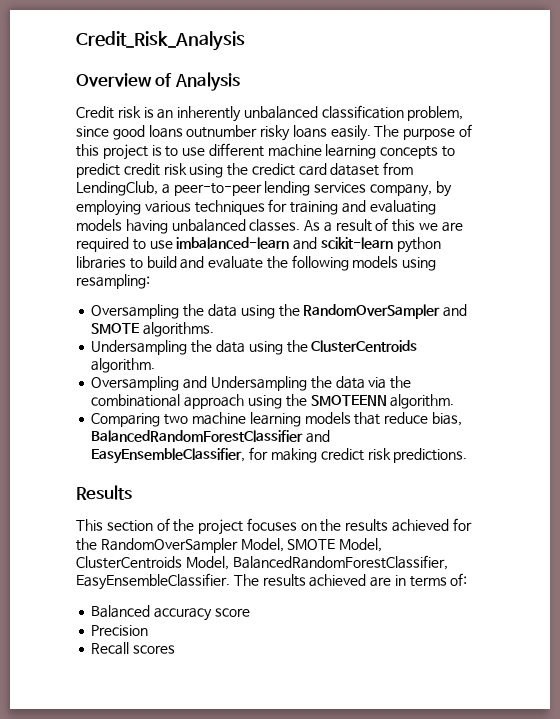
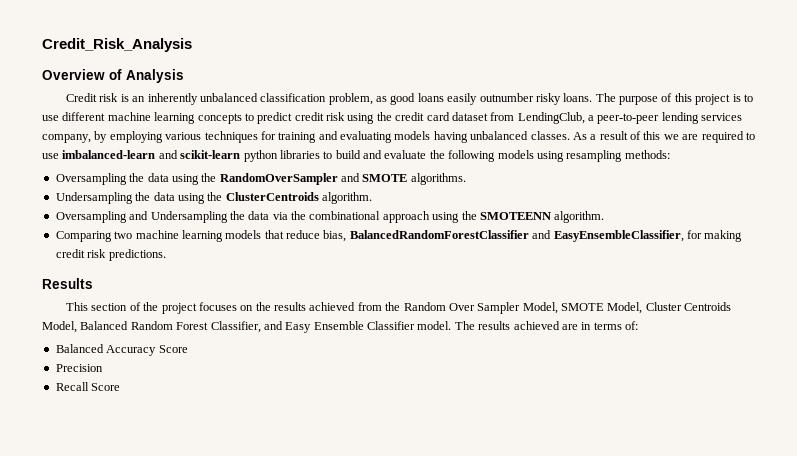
- Credit risk is an inherently unbalanced classification problem, since good loans outnumber risky loans easily.
+ Credit risk is an inherently unbalanced classification problem, as good loans easily outnumber risky loans.
- The purpose of this project is to use different machine learning concepts to predict credit risk using the credict card dataset from LendingClub, a peer-to-peer lending services company, by employing various techniques for training and evaluating models having unbalanced classes.
+ The purpose of this project is to use different machine learning concepts to predict credit risk using the credit card dataset from LendingClub, a peer-to-peer lending services company, by employing various techniques for training and evaluating models having unbalanced classes.
- As a result of this we are required to use imbalanced-learn and scikit-learn python libraries to build and evaluate the following models using resampling:
+ As a result of this we are required to use imbalanced-learn and scikit-learn python libraries to build and evaluate the following models using resampling methods:
- Comparing two machine learning models that reduce bias, BalancedRandomForestClassifier and EasyEnsembleClassifier, for making credict risk predictions.
+ Comparing two machine learning models that reduce bias, BalancedRandomForestClassifier and EasyEnsembleClassifier, for making credit risk predictions.
- This section of the project focuses on the results achieved for the RandomOverSampler Model, SMOTE Model, ClusterCentroids Model, BalancedRandomForestClassifier, EasyEnsembleClassifier.
+ This section of the project focuses on the results achieved from the Random Over Sampler Model, SMOTE Model, Cluster Centroids Model, Balanced Random Forest Classifier, and Easy Ensemble Classifier model.
- Balanced accuracy score
+ Balanced Accuracy Score
- Recall scores
+ Recall Score

